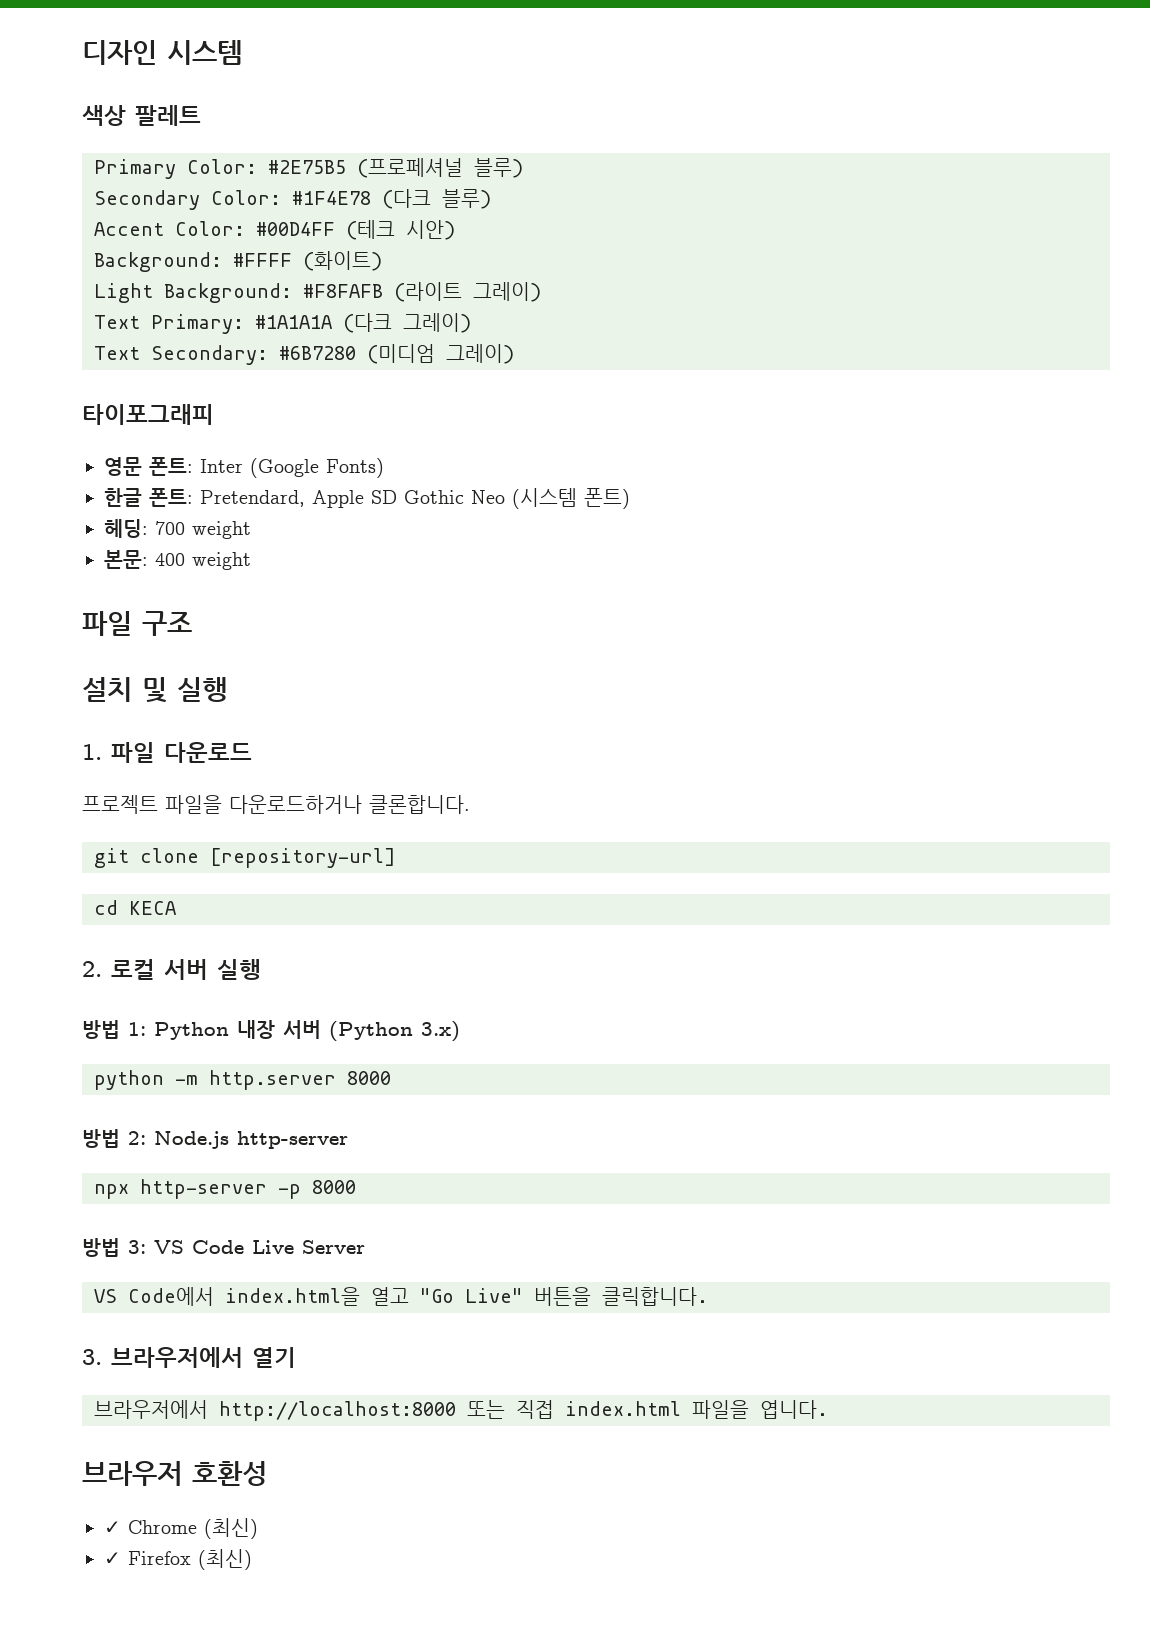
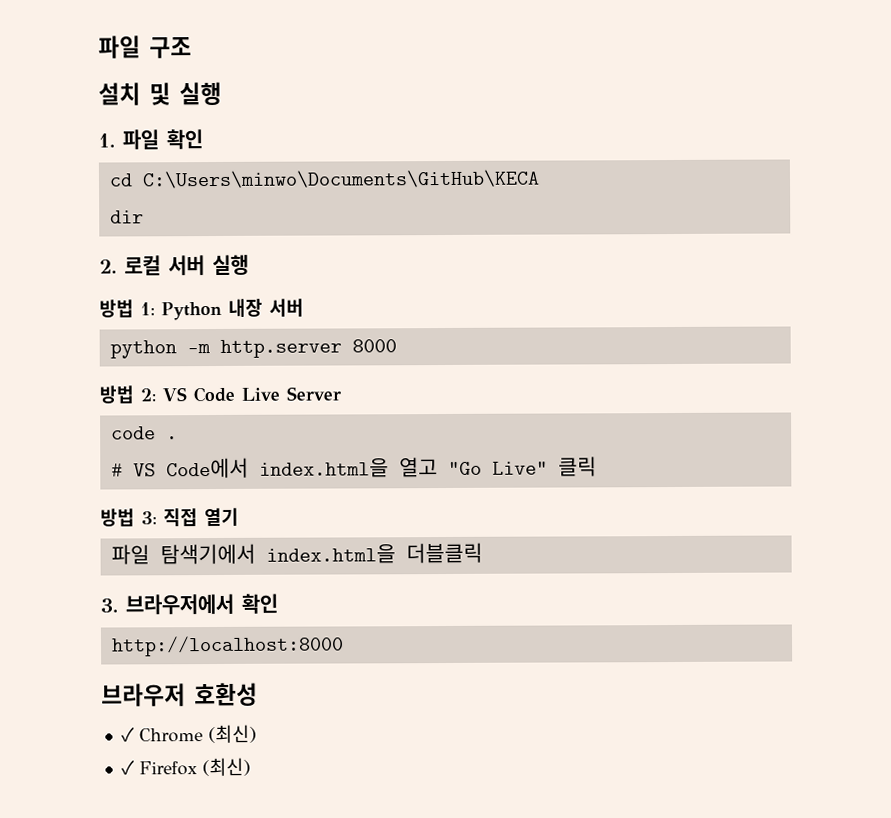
- 디자인 시스템
- 색상 팔레트
- Primary Color: #2E75B5 (프로페셔널 블루)
- Secondary Color: #1F4E78 (다크 블루)
- Accent Color: #00D4FF (테크 시안)
- Background: #FFFF (화이트)
- Light Background: #F8FAFB (라이트 그레이)
- Text Primary: #1A1A1A (다크 그레이)
- Text Secondary: #6B7280 (미디엄 그레이)
- 타이포그래피
- 영문 폰트: Inter (Google Fonts)
- 한글 폰트: Pretendard, Apple SD Gothic Neo (시스템 폰트)
- 헤딩: 700 weight
- 본문: 400 weight
- 1. 파일 다운로드
- 프로젝트 파일을 다운로드하거나 클론합니다.
- git clone [repository-url]
+ 1. 파일 확인
- cd KECA
+ cd C:\Users\minwo\Documents\GitHub\KECA
+ dir
- 방법 1: Python 내장 서버 (Python 3.x)
+ 방법 1: Python 내장 서버
- 방법 2: Node.js http-server
- npx http-server -p 8000
- 방법 3: VS Code Live Server
+ 방법 2: VS Code Live Server
- VS Code에서 index.html을 열고 "Go Live" 버튼을 클릭합니다.
+ code .
+ # VS Code에서 index.html을 열고 "Go Live" 클릭
+ 방법 3: 직접 열기
+ 파일 탐색기에서 index.html을 더블클릭
- 3. 브라우저에서 열기
- 브라우저에서 http://localhost:8000 또는 직접 index.html 파일을 엽니다.
+ 3. 브라우저에서 확인
+ http://localhost:8000

